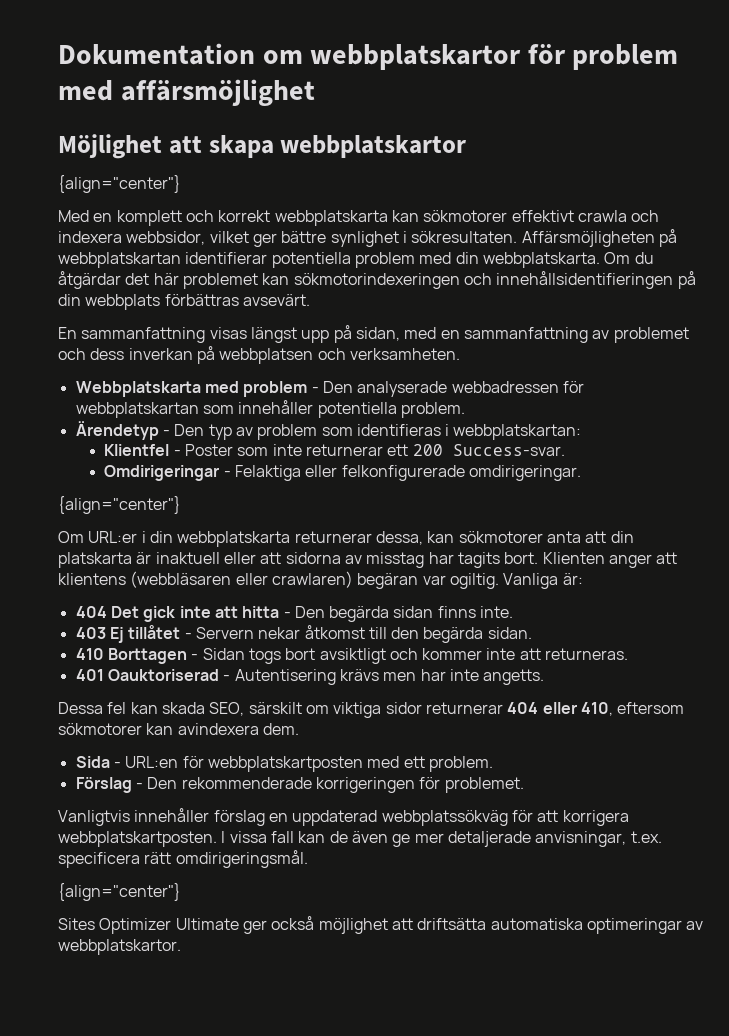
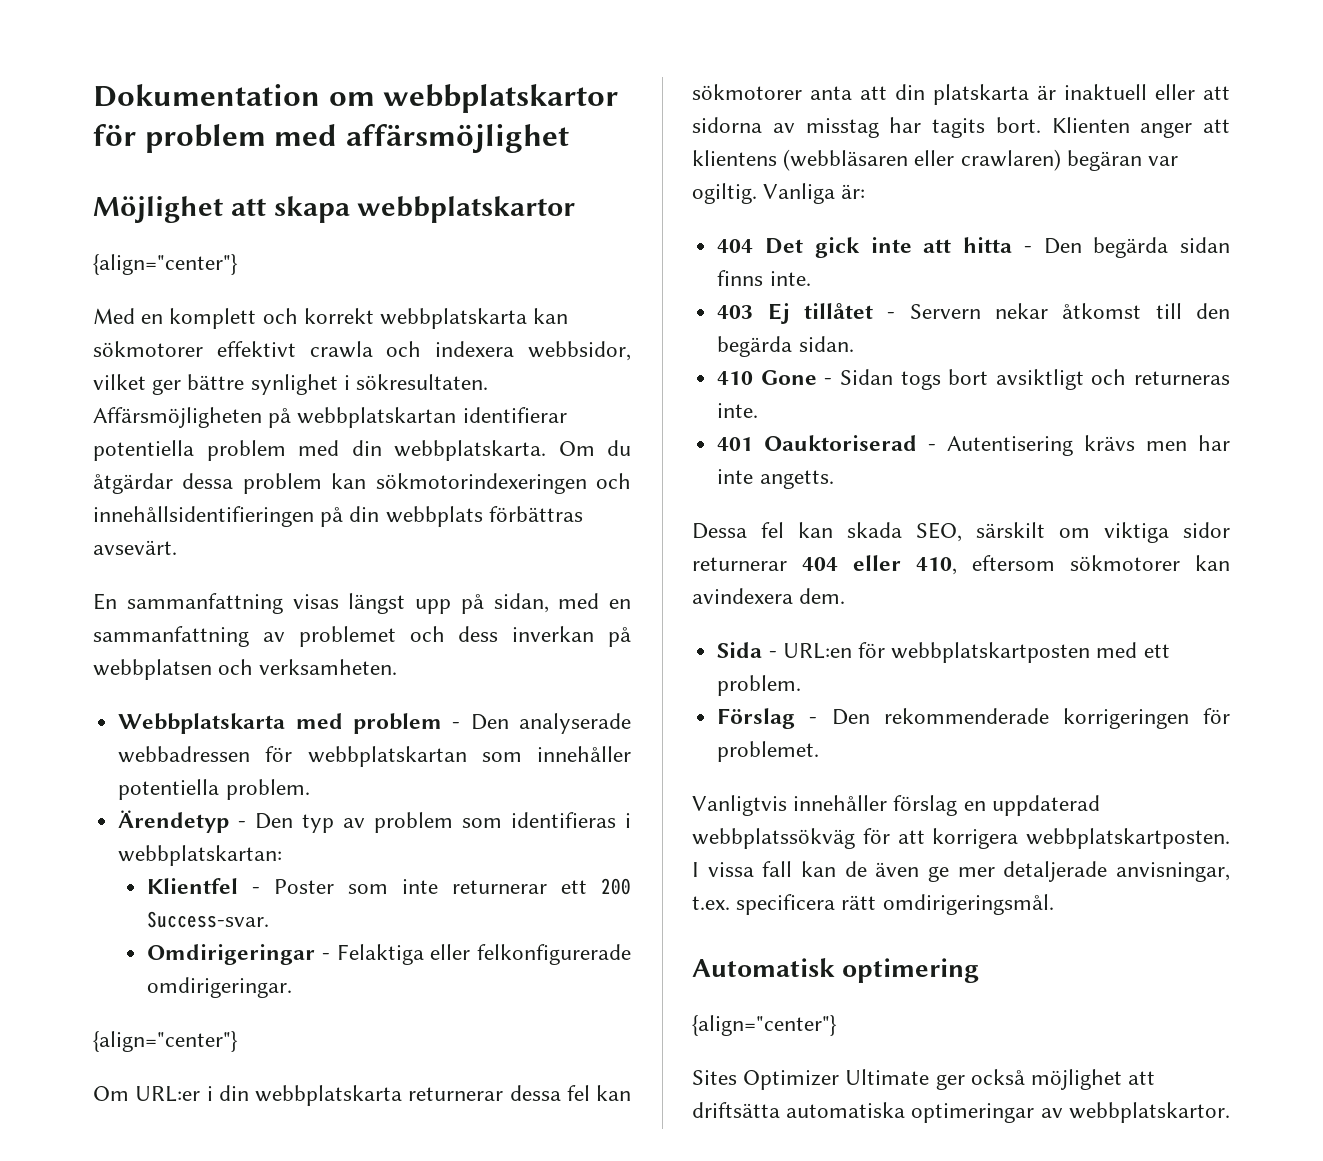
- Om du åtgärdar det här problemet kan sökmotorindexeringen och innehållsidentifieringen på din webbplats förbättras avsevärt.
+ Om du åtgärdar dessa problem kan sökmotorindexeringen och innehållsidentifieringen på din webbplats förbättras avsevärt.
- Om URL:er i din webbplatskarta returnerar dessa, kan sökmotorer anta att din platskarta är inaktuell eller att sidorna av misstag har tagits bort.
+ Om URL:er i din webbplatskarta returnerar dessa fel kan sökmotorer anta att din platskarta är inaktuell eller att sidorna av misstag har tagits bort.
- 410 Borttagen - Sidan togs bort avsiktligt och kommer inte att returneras.
+ 410 Gone - Sidan togs bort avsiktligt och returneras inte.
+ Automatisk optimering

